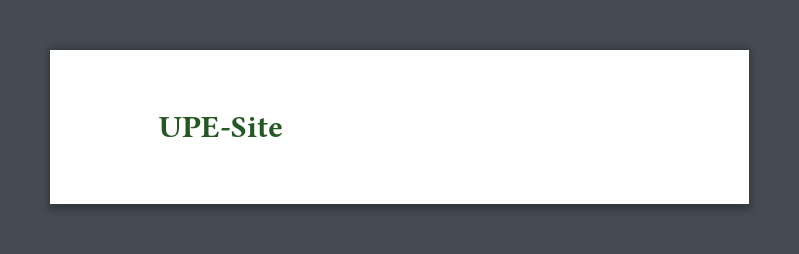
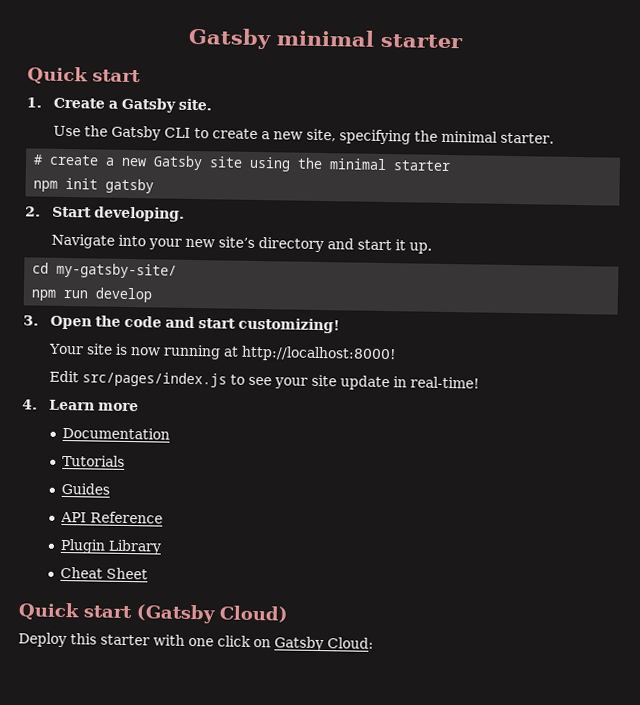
- UPE-Site
+ Gatsby minimal starter
+ Quick start
+ 1. Create a Gatsby site.
+ Use the Gatsby CLI to create a new site, specifying the minimal starter.
+ # create a new Gatsby site using the minimal starter
+ npm init gatsby
+ 2. Start developing.
+ Navigate into your new site’s directory and start it up.
+ cd my-gatsby-site/
+ npm run develop
+ 3. Open the code and start customizing!
+ Your site is now running at http://localhost:8000!
+ Edit src/pages/index.js to see your site update in real-time!
+ 4. Learn more
+ Documentation
+ Tutorials
+ Guides
+ API Reference
+ Plugin Library
+ Cheat Sheet
+ Quick start (Gatsby Cloud)
+ Deploy this starter with one click on Gatsby Cloud:

